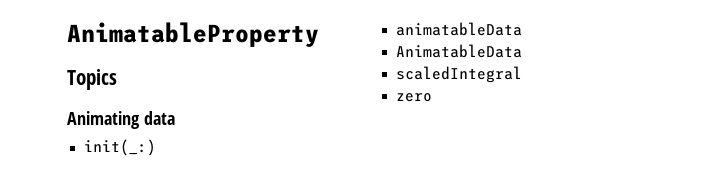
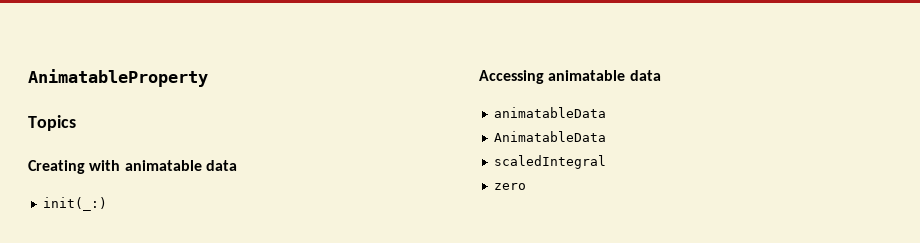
- Animating data
+ Creating with animatable data
+ Accessing animatable data

